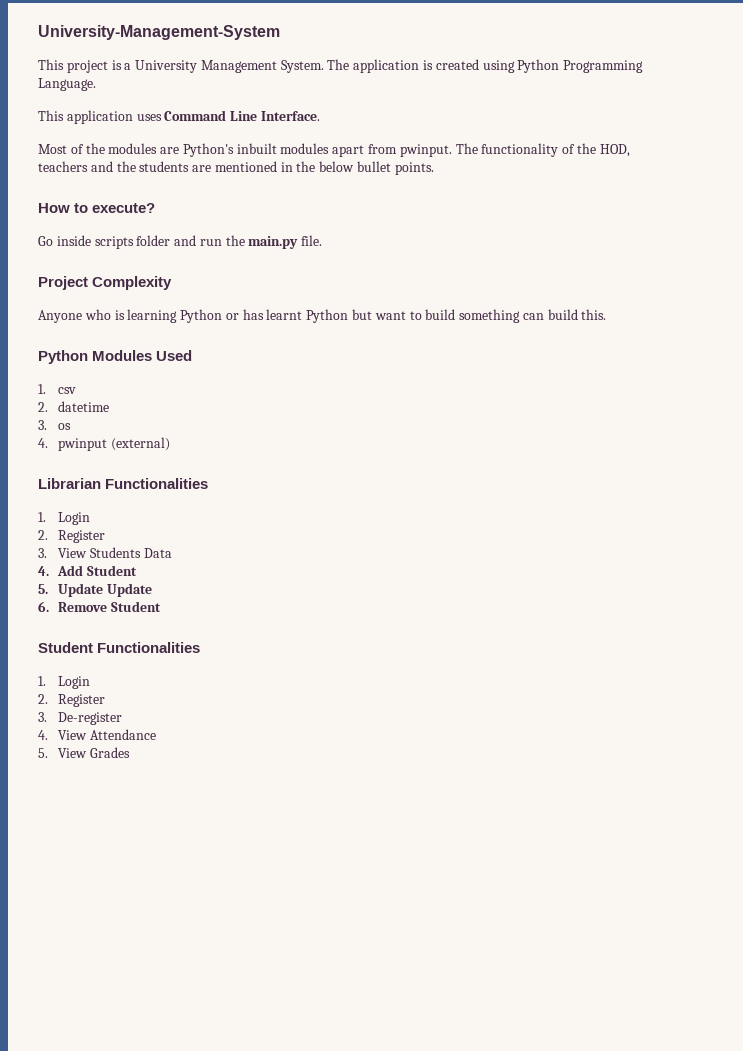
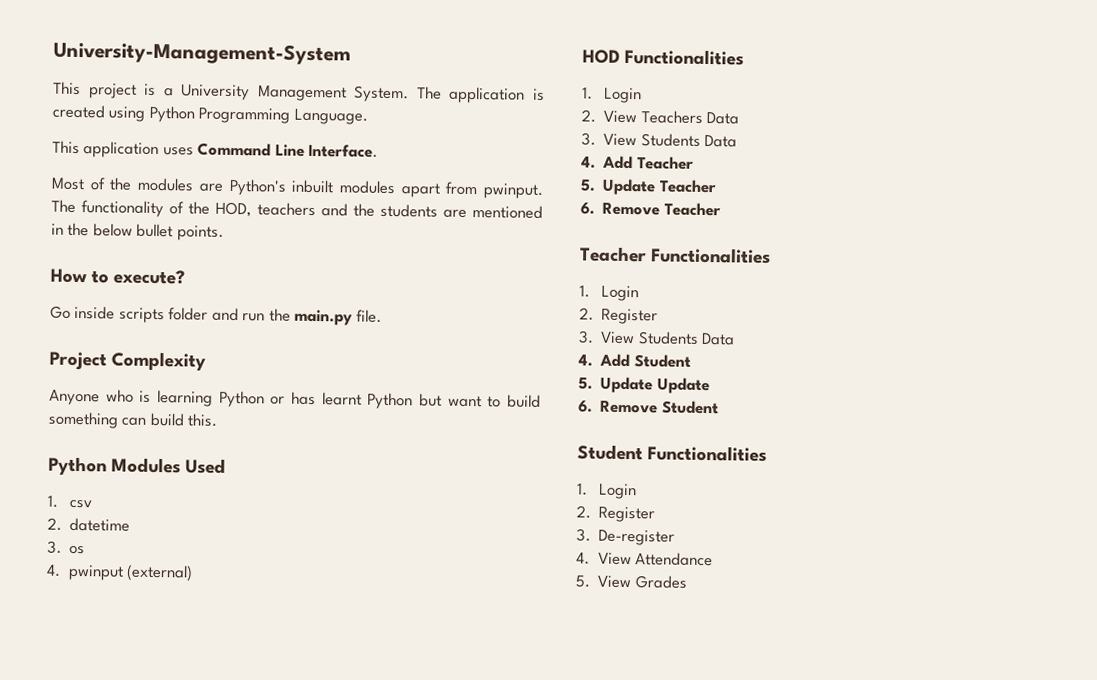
- Librarian Functionalities
+ HOD Functionalities
+ 1. Login
+ 2. View Teachers Data
+ 3. View Students Data
+ 4. Add Teacher
+ 5. Update Teacher
+ 6. Remove Teacher
+ Teacher Functionalities

